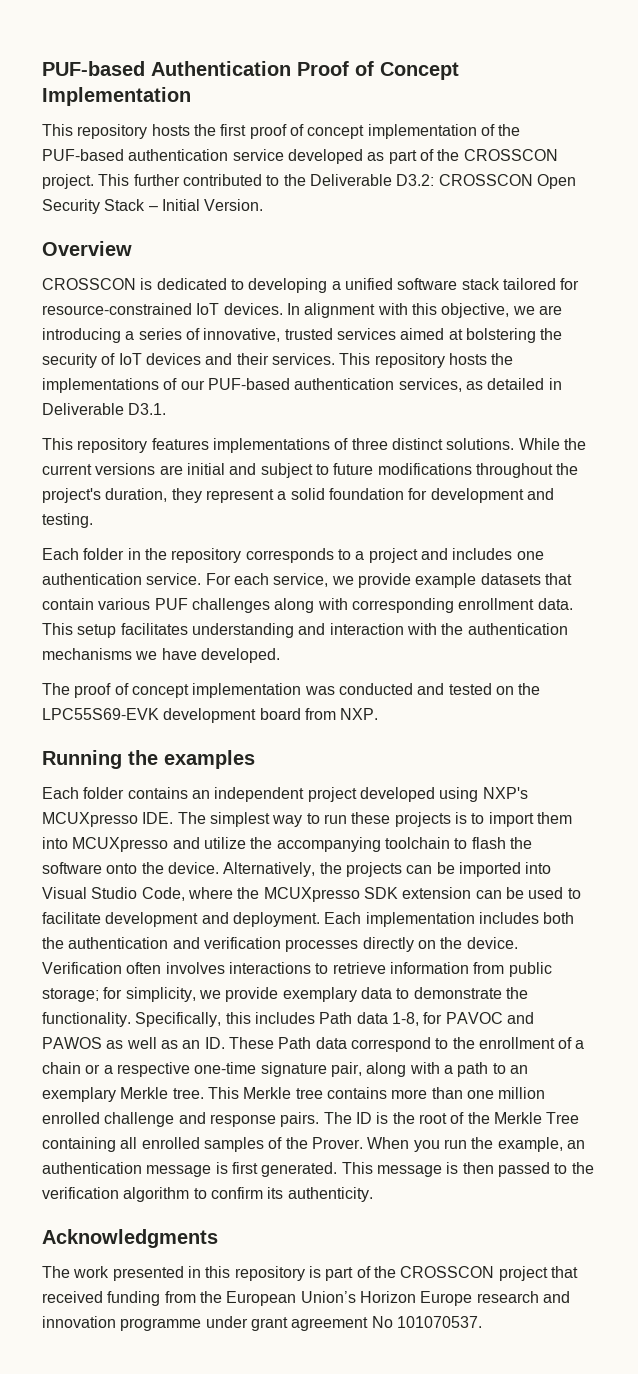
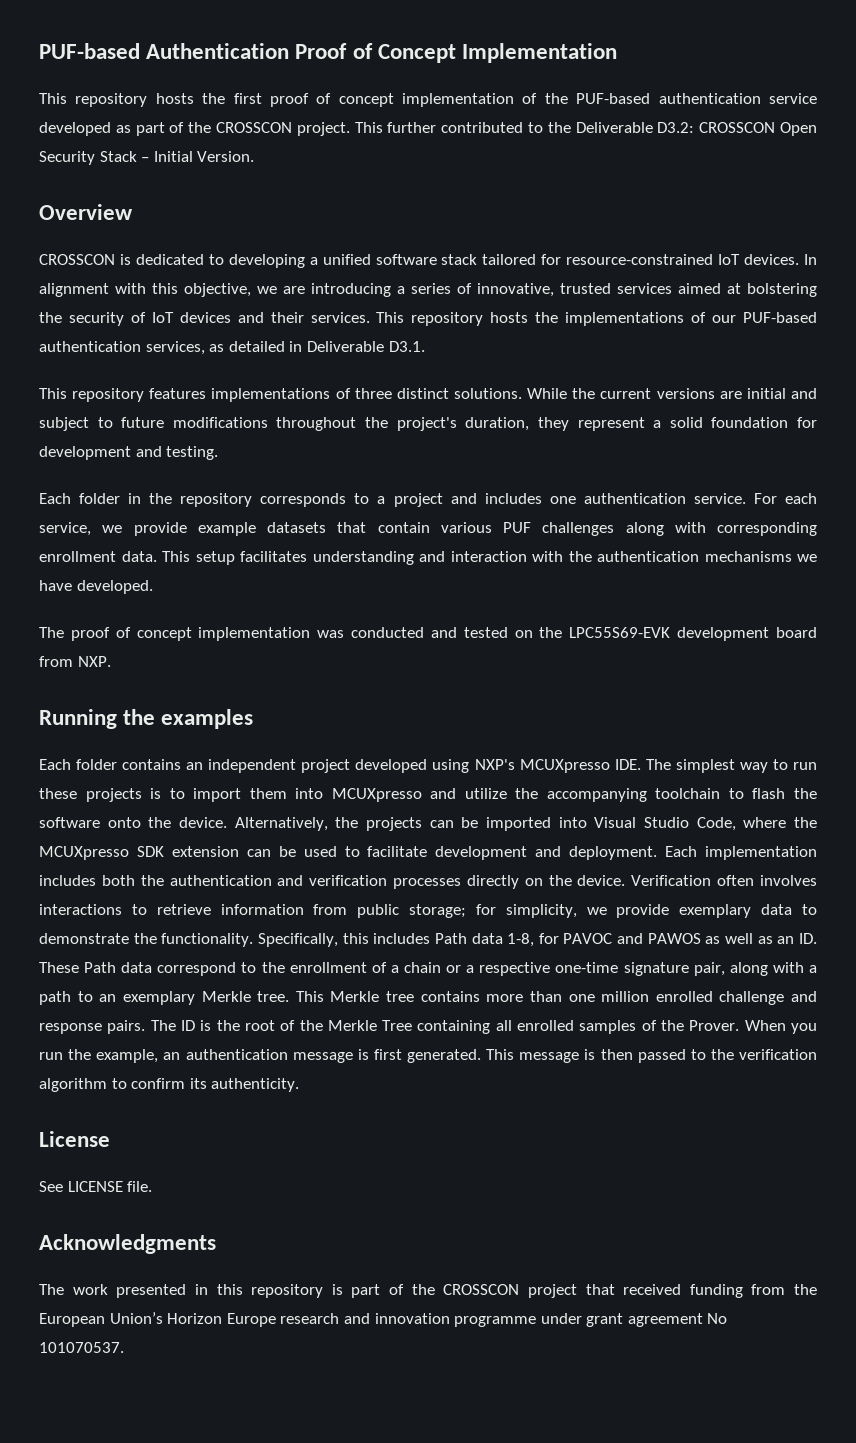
+ License
+ See LICENSE file.

